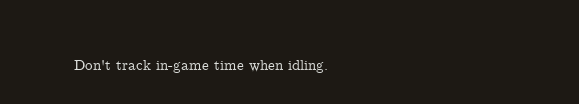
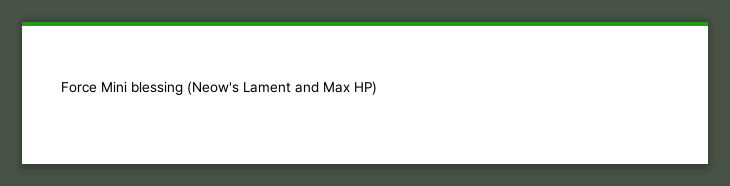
- Don't track in-game time when idling.
+ Force Mini blessing (Neow's Lament and Max HP)

